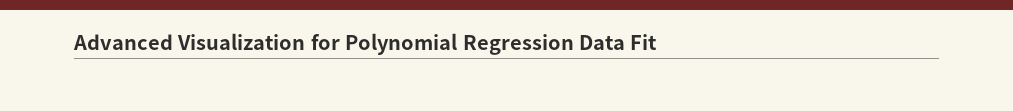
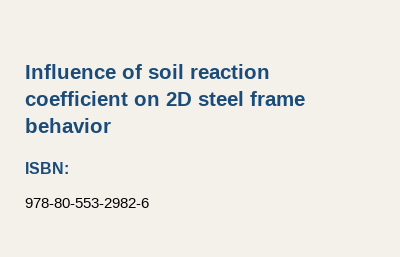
- Advanced Visualization for Polynomial Regression Data Fit
+ Influence of soil reaction coefficient on 2D steel frame behavior
+ ISBN:
+ 978-80-553-2982-6

